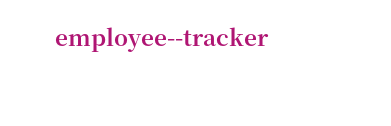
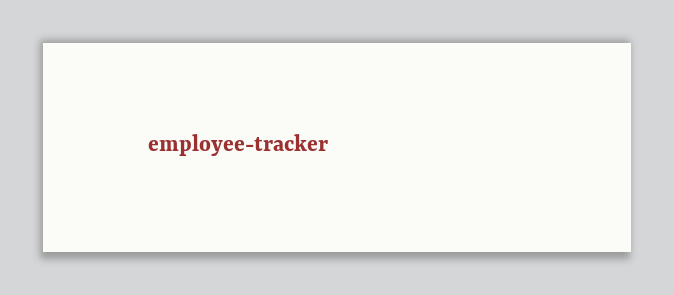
- employee--tracker
+ employee-tracker

